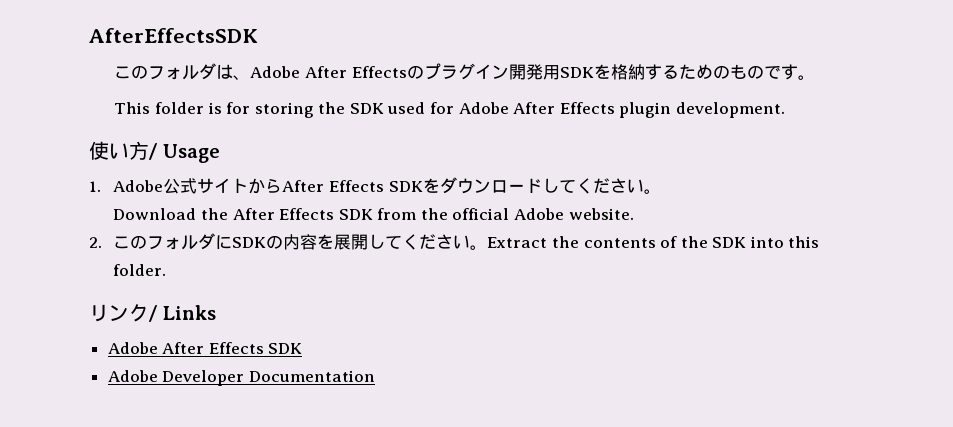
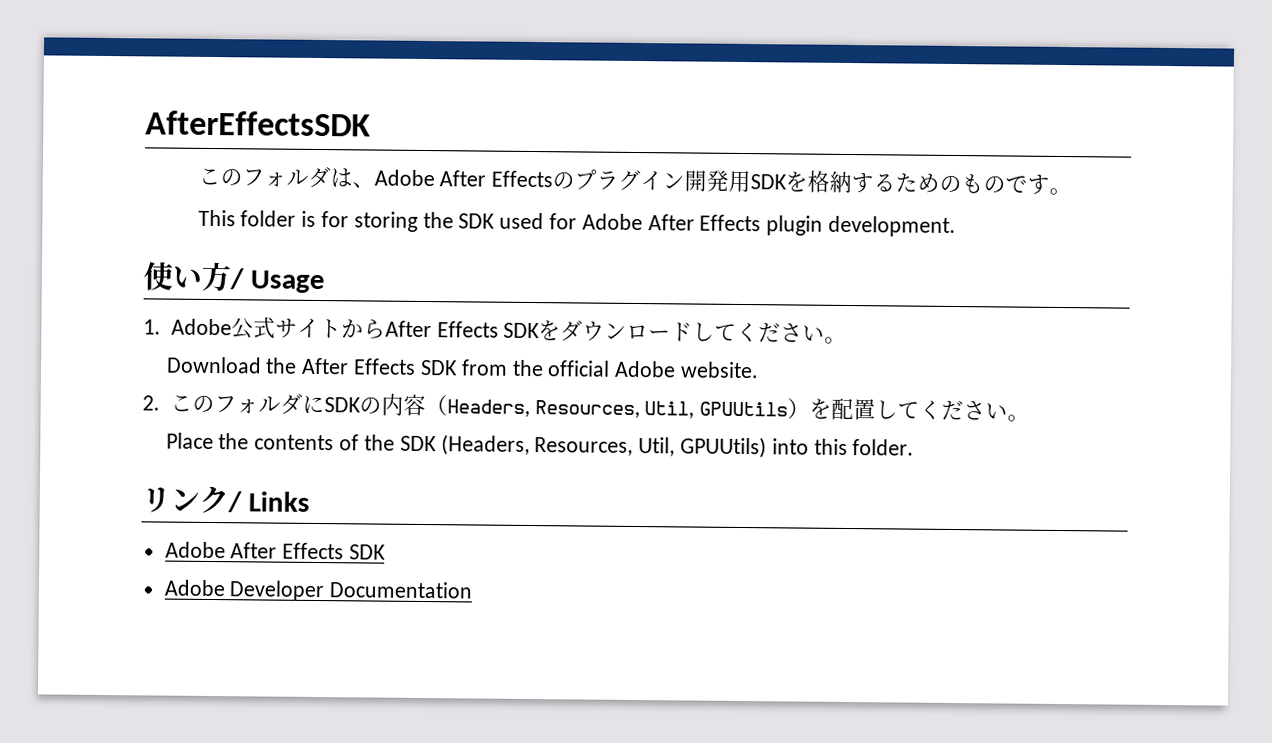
- 2.このフォルダにSDKの内容を展開してください。Extract the contents of the SDK into this folder.
+ 2.このフォルダにSDKの内容（Headers, Resources, Util, GPUUtils）を配置してください。
+ Place the contents of the SDK (Headers, Resources, Util, GPUUtils) into this folder.

